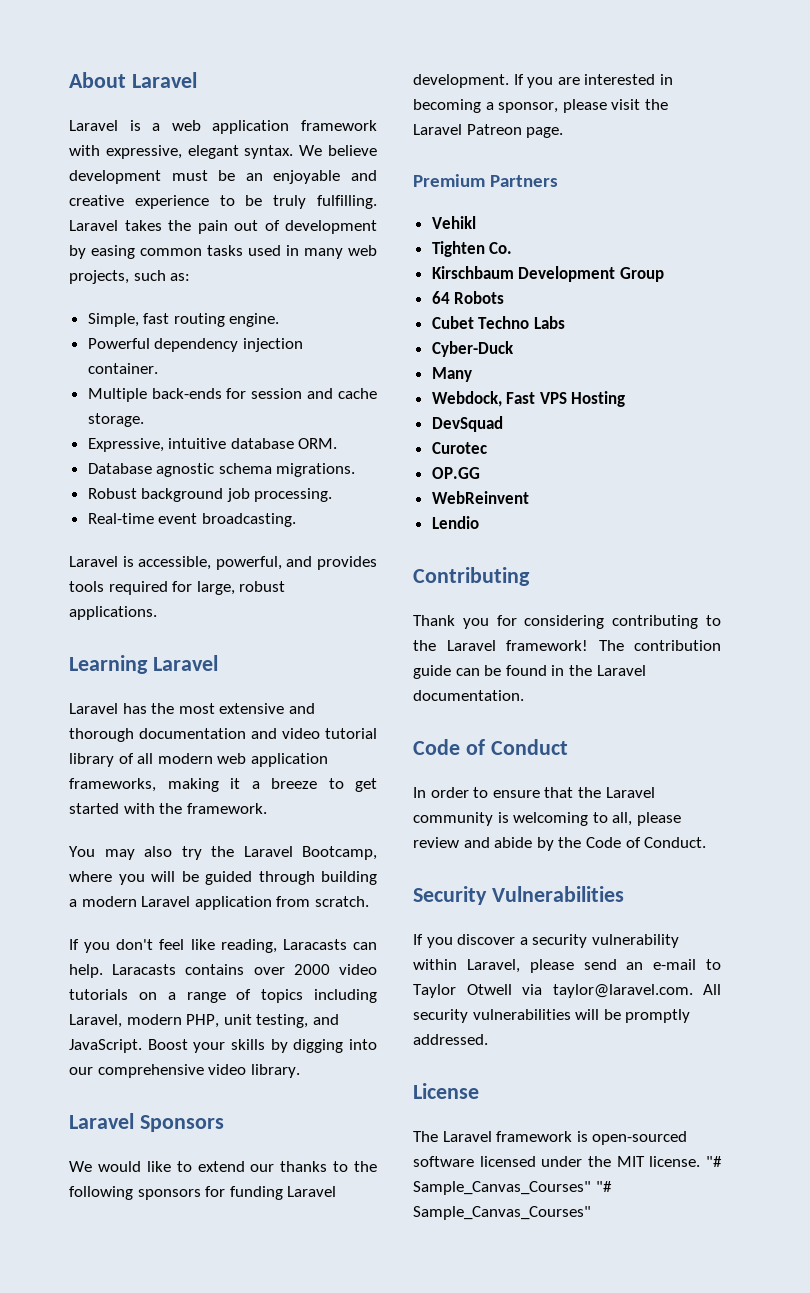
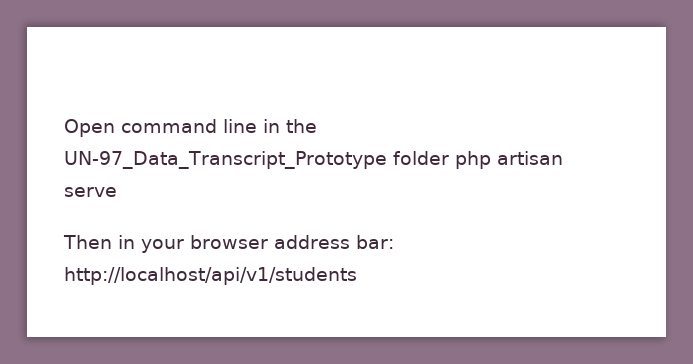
- About Laravel
- Laravel is a web application framework with expressive, elegant syntax. We believe development must be an enjoyable and creative experience to be truly fulfilling. Laravel takes the pain out of development by easing common tasks used in many web projects, such as:
- Simple, fast routing engine.
- Powerful dependency injection container.
- Multiple back-ends for session and cache storage.
- Expressive, intuitive database ORM.
- Database agnostic schema migrations.
- Robust background job processing.
- Real-time event broadcasting.
- Laravel is accessible, powerful, and provides tools required for large, robust applications.
- Learning Laravel
- Laravel has the most extensive and thorough documentation and video tutorial library of all modern web application frameworks, making it a breeze to get started with the framework.
- You may also try the Laravel Bootcamp, where you will be guided through building a modern Laravel application from scratch.
- If you don't feel like reading, Laracasts can help. Laracasts contains over 2000 video tutorials on a range of topics including Laravel, modern PHP, unit testing, and JavaScript. Boost your skills by digging into our comprehensive video library.
- Laravel Sponsors
- We would like to extend our thanks to the following sponsors for funding Laravel development. If you are interested in becoming a sponsor, please visit the Laravel Patreon page.
- Premium Partners
- Vehikl
- Tighten Co.
- Kirschbaum Development Group
- 64 Robots
- Cubet Techno Labs
- Cyber-Duck
- Many
- Webdock, Fast VPS Hosting
- DevSquad
- Curotec
- OP.GG
- WebReinvent
- Lendio
- Contributing
- Thank you for considering contributing to the Laravel framework! The contribution guide can be found in the Laravel documentation.
- Code of Conduct
- In order to ensure that the Laravel community is welcoming to all, please review and abide by the Code of Conduct.
- Security Vulnerabilities
- If you discover a security vulnerability within Laravel, please send an e-mail to Taylor Otwell via taylor@laravel.com. All security vulnerabilities will be promptly addressed.
- License
- The Laravel framework is open-sourced software licensed under the MIT license. "# Sample_Canvas_Courses" "# Sample_Canvas_Courses"
+ Open command line in the UN-97_Data_Transcript_Prototype folder php artisan serve
+ Then in your browser address bar: http://localhost/api/v1/students

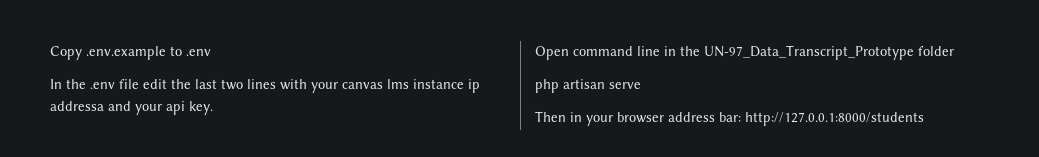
+ Copy .env.example to .env
+ In the .env file edit the last two lines with your canvas lms instance ip addressa and your api key.
- Open command line in the UN-97_Data_Transcript_Prototype folder php artisan serve
+ Open command line in the UN-97_Data_Transcript_Prototype folder
+ php artisan serve
- Then in your browser address bar: http://localhost/api/v1/students
+ Then in your browser address bar: http://127.0.0.1:8000/students

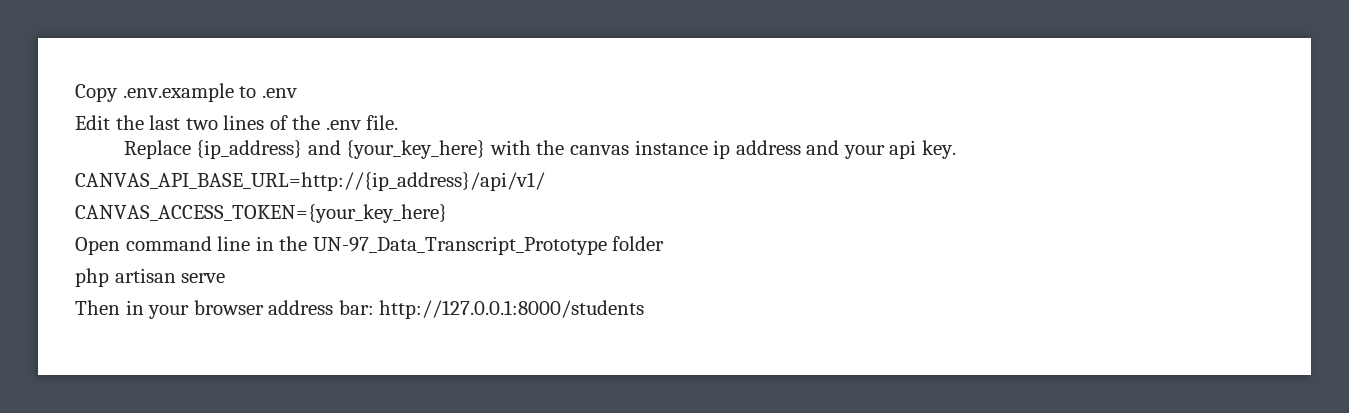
- In the .env file edit the last two lines with your canvas lms instance ip addressa and your api key.
+ Edit the last two lines of the .env file.
+ Replace {ip_address} and {your_key_here} with the canvas instance ip address and your api key.
+ CANVAS_API_BASE_URL=http://{ip_address}/api/v1/
+ CANVAS_ACCESS_TOKEN={your_key_here}

